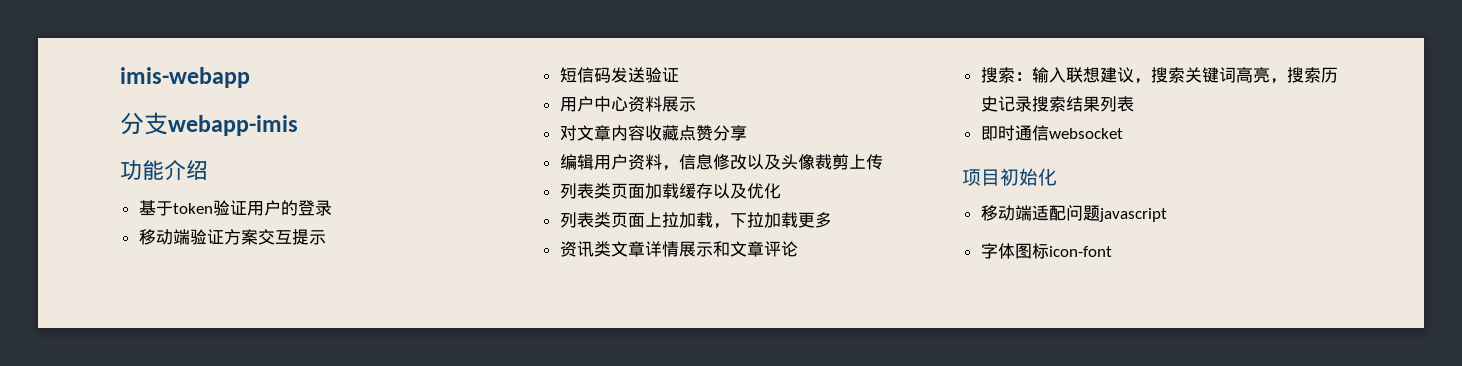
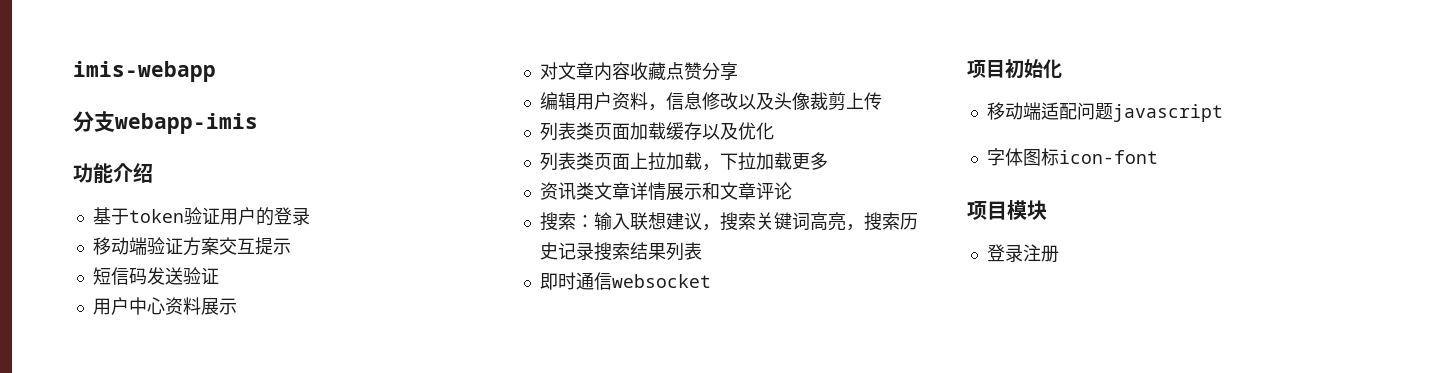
+ 项目模块
+ 登录注册

